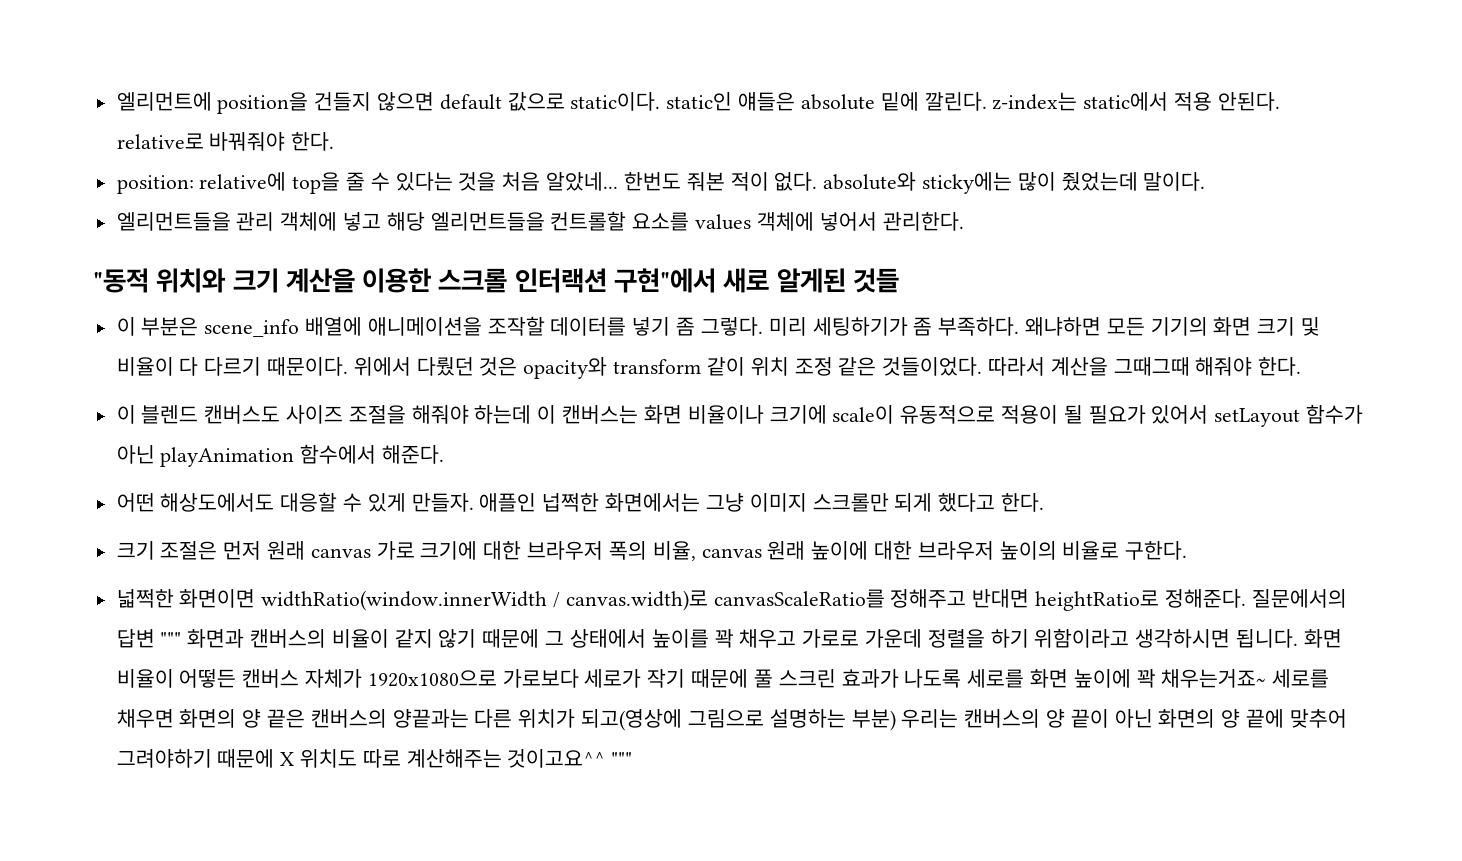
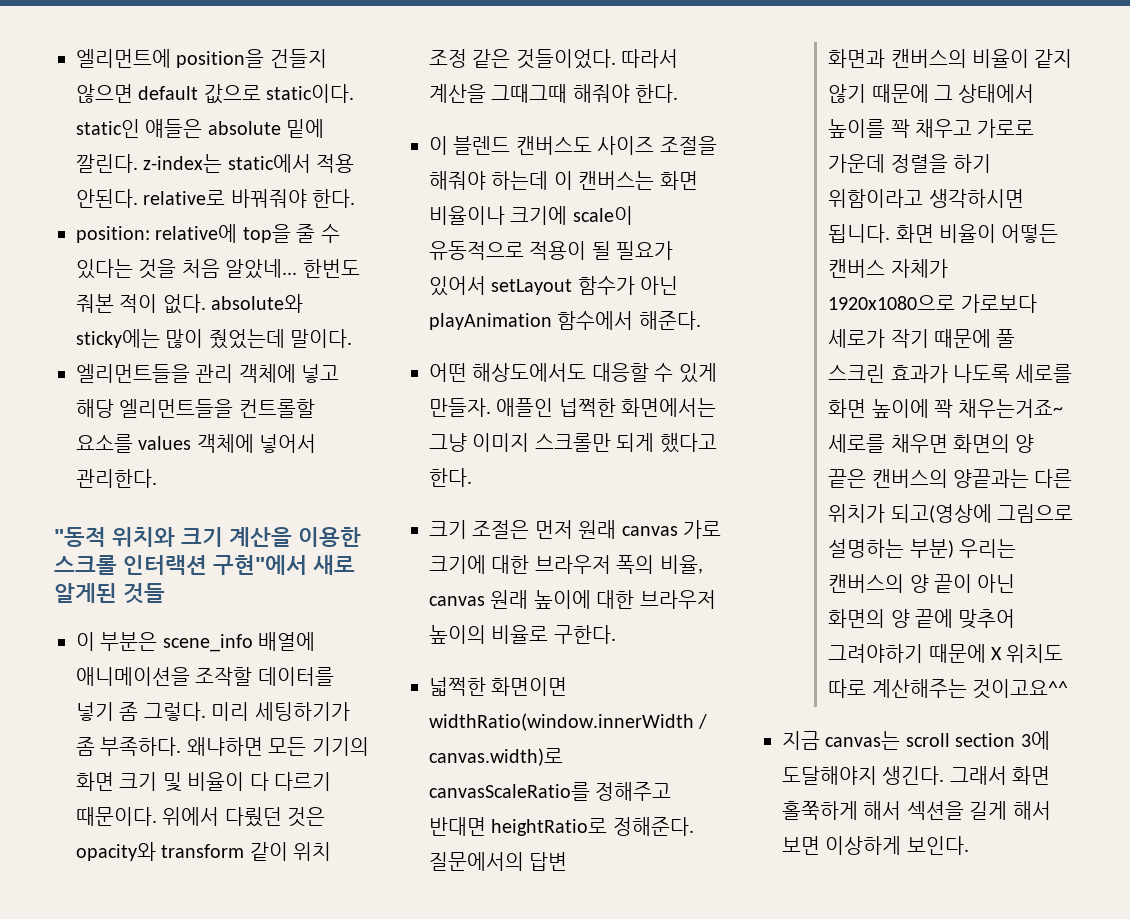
- 질문에서의 답변 """ 화면과 캔버스의 비율이 같지 않기 때문에 그 상태에서 높이를 꽉 채우고 가로로 가운데 정렬을 하기 위함이라고 생각하시면 됩니다.
+ 질문에서의 답변
+ 화면과 캔버스의 비율이 같지 않기 때문에 그 상태에서 높이를 꽉 채우고 가로로 가운데 정렬을 하기 위함이라고 생각하시면 됩니다.
- 화면 비율이 어떻든 캔버스 자체가 1920x1080으로 가로보다 세로가 작기 때문에 풀 스크린 효과가 나도록 세로를 화면 높이에 꽉 채우는거죠~ 세로를 채우면 화면의 양 끝은 캔버스의 양끝과는 다른 위치가 되고(영상에 그림으로 설명하는 부분) 우리는 캔버스의 양 끝이 아닌 화면의 양 끝에 맞추어 그려야하기 때문에 X 위치도 따로 계산해주는 것이고요^^ """
+ 화면 비율이 어떻든 캔버스 자체가 1920x1080으로 가로보다 세로가 작기 때문에 풀 스크린 효과가 나도록 세로를 화면 높이에 꽉 채우는거죠~ 세로를 채우면 화면의 양 끝은 캔버스의 양끝과는 다른 위치가 되고(영상에 그림으로 설명하는 부분) 우리는 캔버스의 양 끝이 아닌 화면의 양 끝에 맞추어 그려야하기 때문에 X 위치도 따로 계산해주는 것이고요^^
+ 지금 canvas는 scroll section 3에 도달해야지 생긴다. 그래서 화면 홀쭉하게 해서 섹션을 길게 해서 보면 이상하게 보인다.

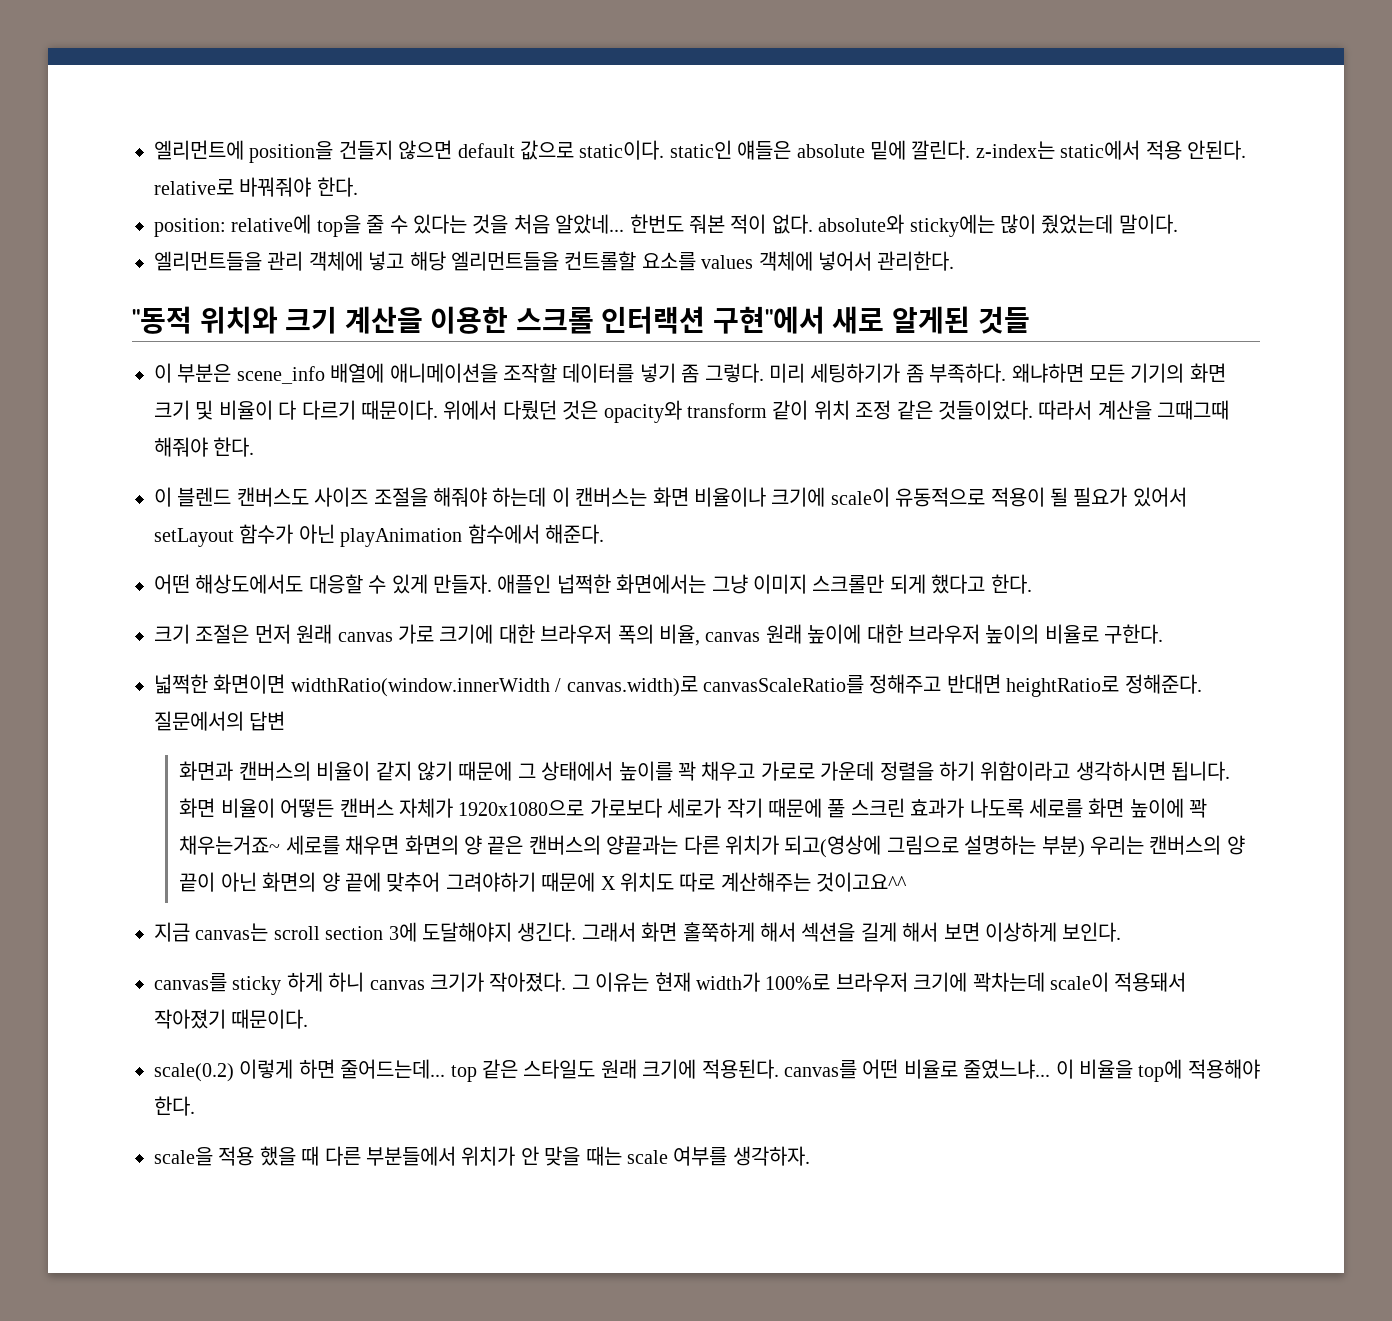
+ canvas를 sticky 하게 하니 canvas 크기가 작아졌다. 그 이유는 현재 width가 100%로 브라우저 크기에 꽉차는데 scale이 적용돼서 작아졌기 때문이다.
+ scale(0.2) 이렇게 하면 줄어드는데... top 같은 스타일도 원래 크기에 적용된다. canvas를 어떤 비율로 줄였느냐... 이 비율을 top에 적용해야 한다.
+ scale을 적용 했을 때 다른 부분들에서 위치가 안 맞을 때는 scale 여부를 생각하자.

